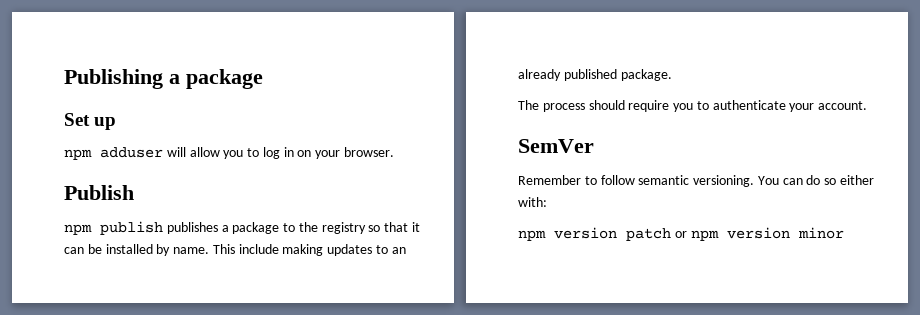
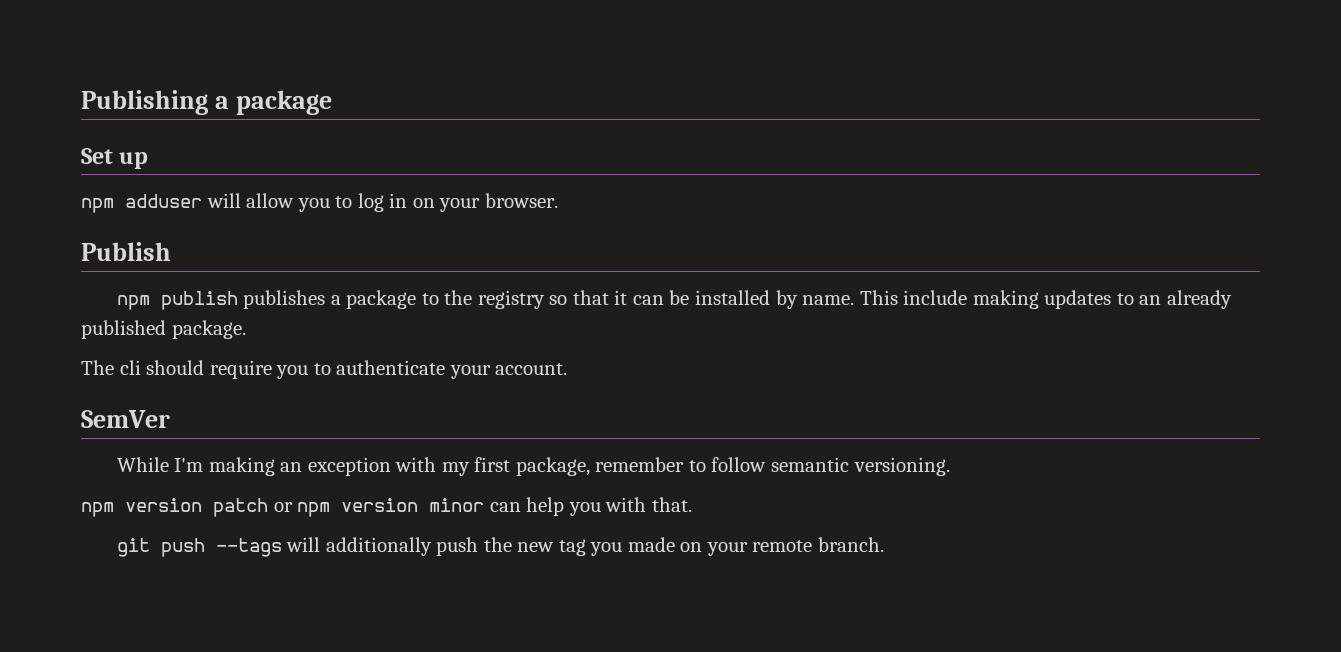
- The process should require you to authenticate your account.
+ The cli should require you to authenticate your account.
- Remember to follow semantic versioning. You can do so either with:
+ While I'm making an exception with my first package, remember to follow semantic versioning.
- npm version patch or npm version minor
+ npm version patch or npm version minor can help you with that.
+ git push --tags will additionally push the new tag you made on your remote branch.

